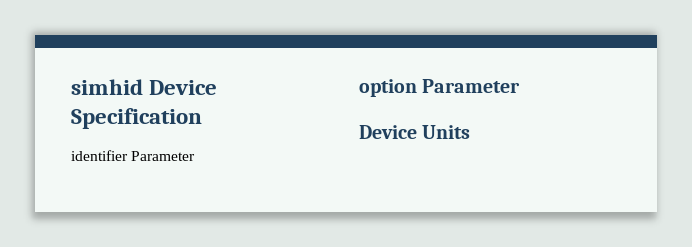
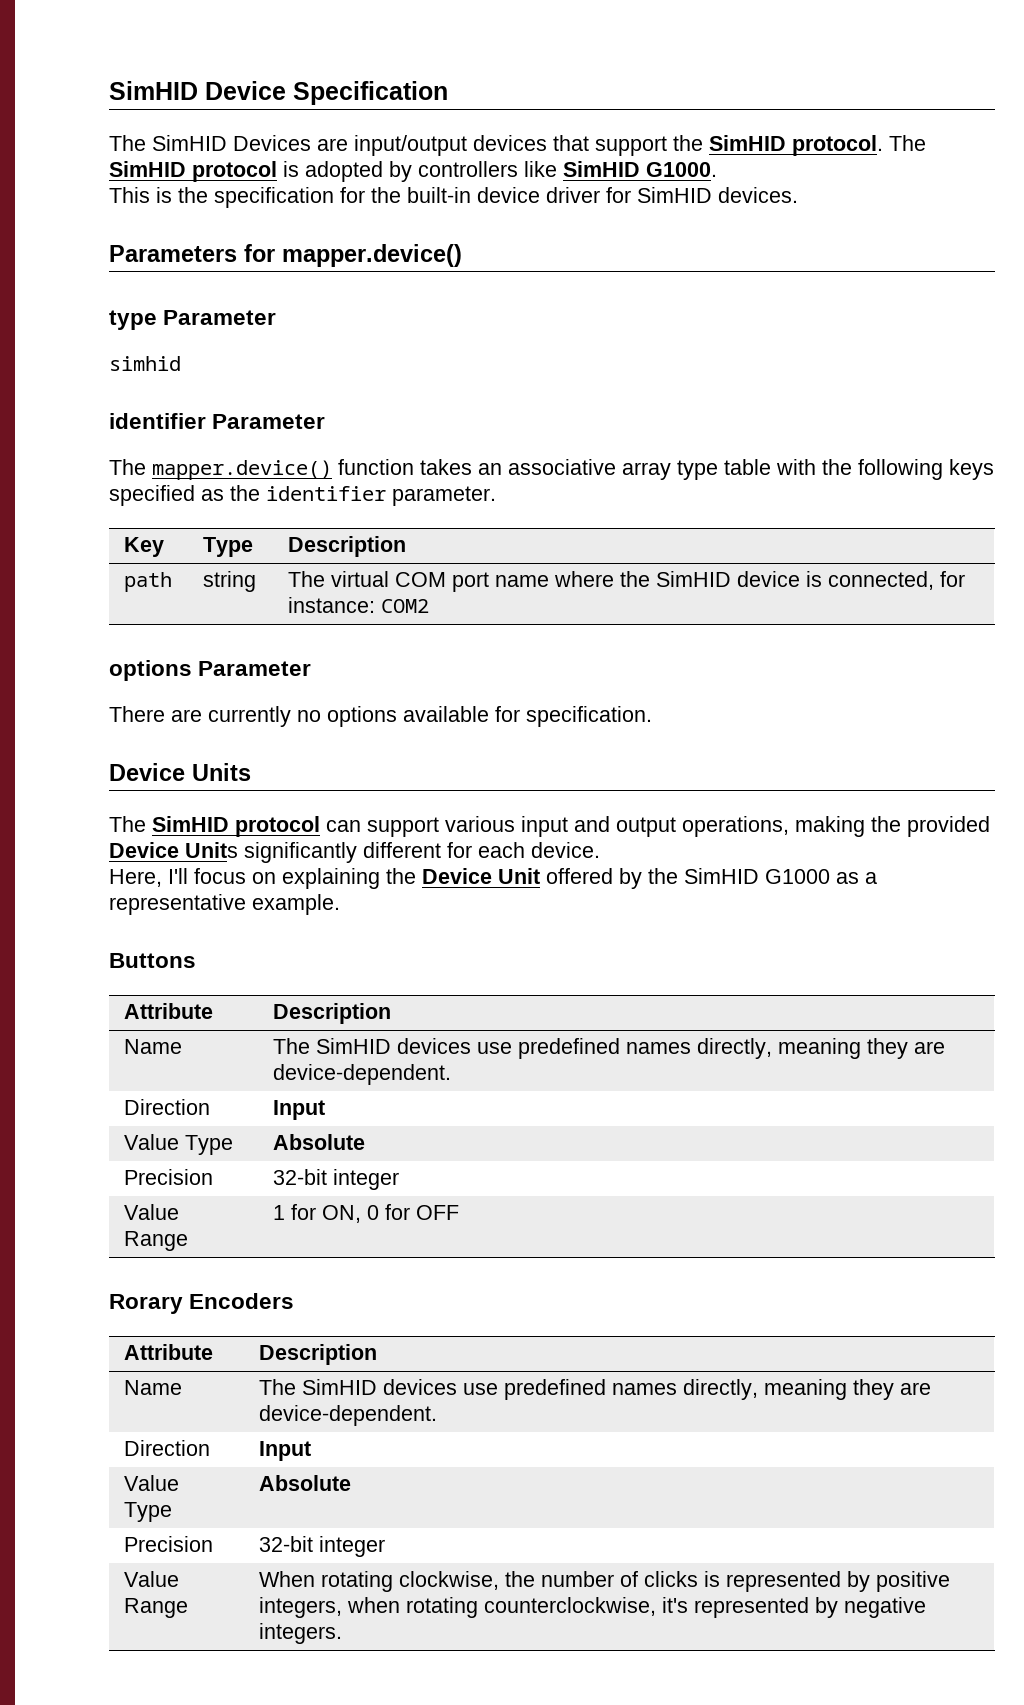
- simhid Device Specification
+ SimHID Device Specification
+ The SimHID Devices are input/output devices that support the SimHID protocol. The SimHID protocol is adopted by controllers like SimHID G1000.
+ This is the specification for the built-in device driver for SimHID devices.
+ Parameters for mapper.device()
+ type Parameter
+ simhid
  identifier Parameter
- option Parameter
+ The mapper.device() function takes an associative array type table with the following keys specified as the identifier parameter.
+ Key | Type | Description
+ path | string | The virtual COM port name where the SimHID device is connected, for instance: COM2
+ options Parameter
+ There are currently no options available for specification.
  Device Units
+ The SimHID protocol can support various input and output operations, making the provided Device Units significantly different for each device.
+ Here, I'll focus on explaining the Device Unit offered by the SimHID G1000 as a representative example.
+ Buttons
+ Attribute | Description
+ Name | The SimHID devices use predefined names directly, meaning they are device-dependent.
+ Direction | Input
+ Value Type | Absolute
+ Precision | 32-bit integer
+ Value Range | 1 for ON, 0 for OFF
+ Rorary Encoders
+ Attribute | Description
+ Name | The SimHID devices use predefined names directly, meaning they are device-dependent.
+ Direction | Input
+ Value Type | Absolute
+ Precision | 32-bit integer
+ Value Range | When rotating clockwise, the number of clicks is represented by positive integers, when rotating counterclockwise, it's represented by negative integers.

